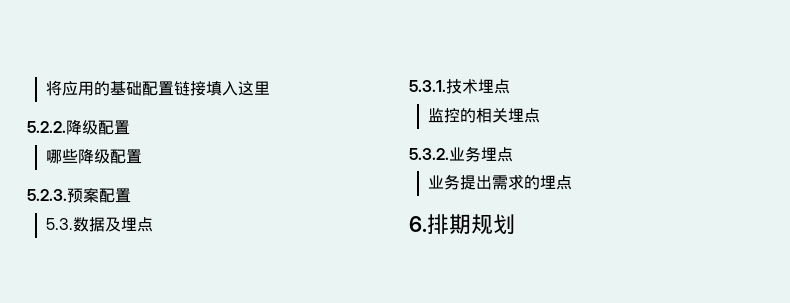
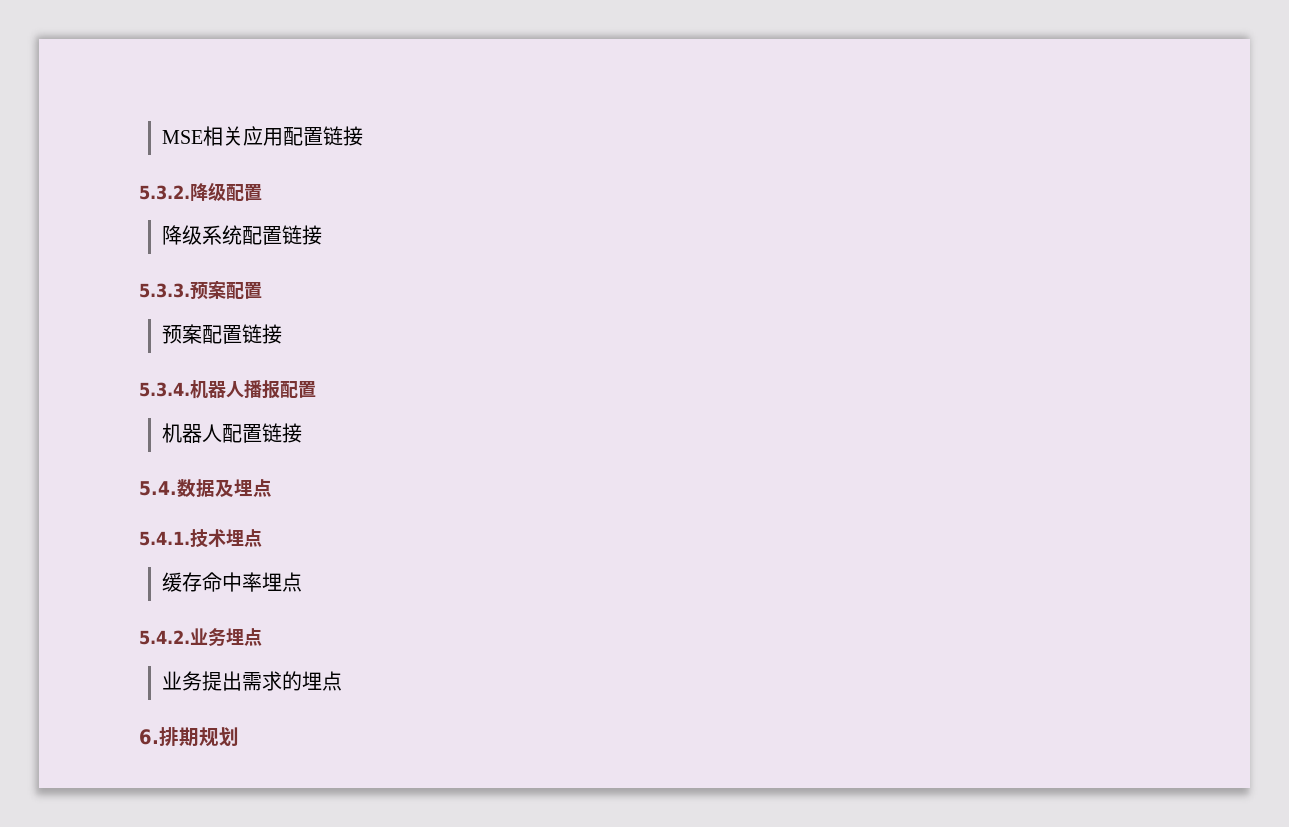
- 将应用的基础配置链接填入这里
- 5.2.2.降级配置
- 哪些降级配置
- 5.2.3.预案配置
+ MSE相关应用配置链接
+ 5.3.2.降级配置
+ 降级系统配置链接
+ 5.3.3.预案配置
- 5.3.数据及埋点
+ 预案配置链接
+ 5.3.4.机器人播报配置
+ 机器人配置链接
+ 5.4.数据及埋点
- 5.3.1.技术埋点
+ 5.4.1.技术埋点
- 监控的相关埋点
- 5.3.2.业务埋点
+ 缓存命中率埋点
+ 5.4.2.业务埋点

